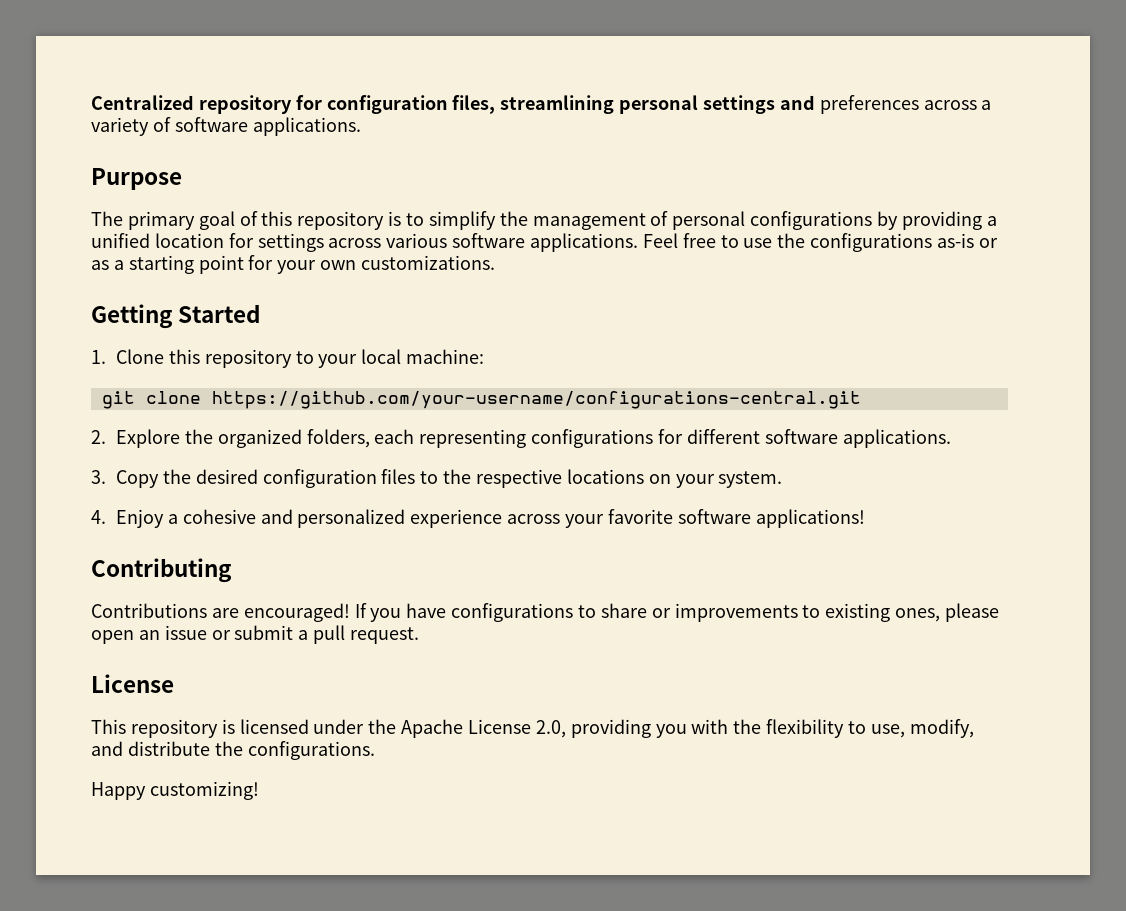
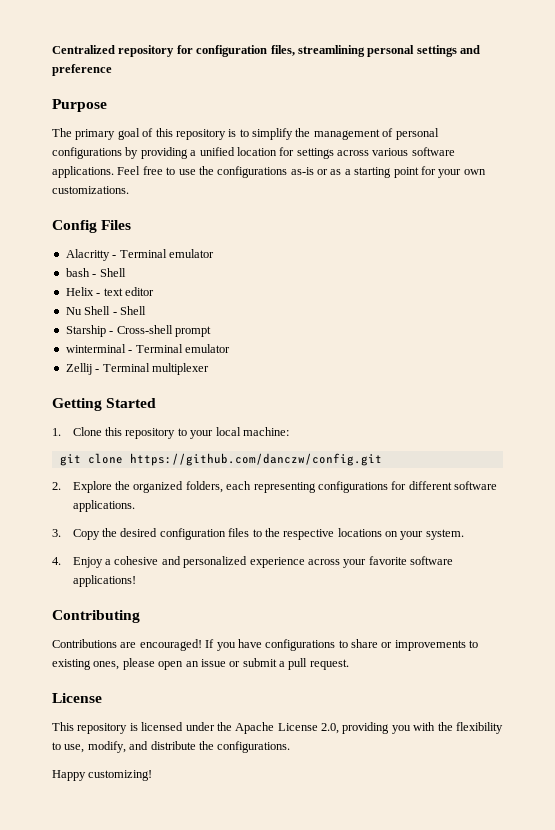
- Centralized repository for configuration files, streamlining personal settings and preferences across a variety of software applications.
+ Centralized repository for configuration files, streamlining personal settings and preference
+ Config Files
+ Alacritty - Terminal emulator
+ bash - Shell
+ Helix - text editor
+ Nu Shell - Shell
+ Starship - Cross-shell prompt
+ winterminal - Terminal emulator
+ Zellij - Terminal multiplexer
- git clone https://github.com/your-username/configurations-central.git
+ git clone https://github.com/danczw/config.git

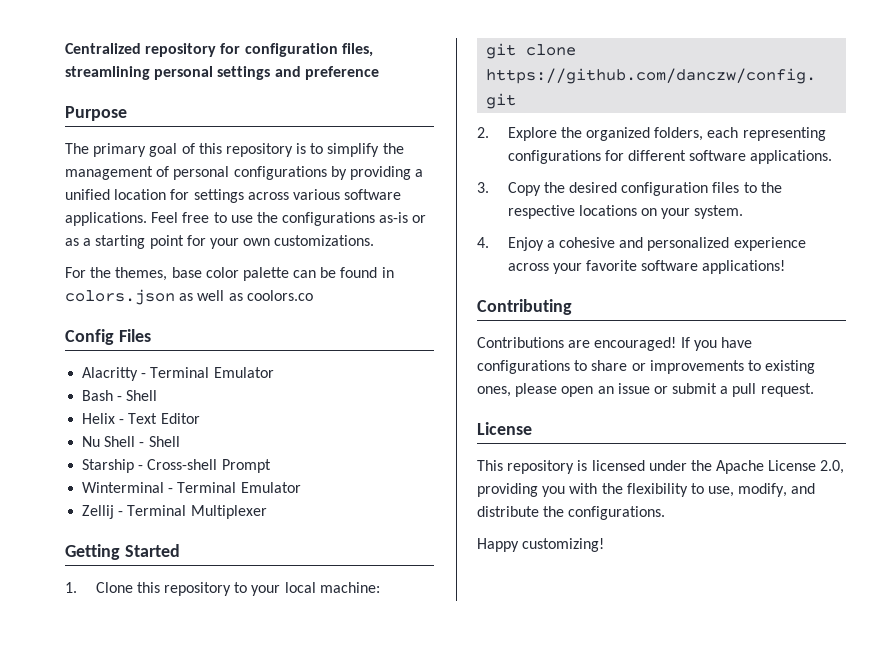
+ For the themes, base color palette can be found in colors.json as well as coolors.co
- Alacritty - Terminal emulator
- bash - Shell
+ Alacritty - Terminal Emulator
+ Bash - Shell
- Helix - text editor
+ Helix - Text Editor
- Starship - Cross-shell prompt
- winterminal - Terminal emulator
+ Starship - Cross-shell Prompt
+ Winterminal - Terminal Emulator
- Zellij - Terminal multiplexer
+ Zellij - Terminal Multiplexer

